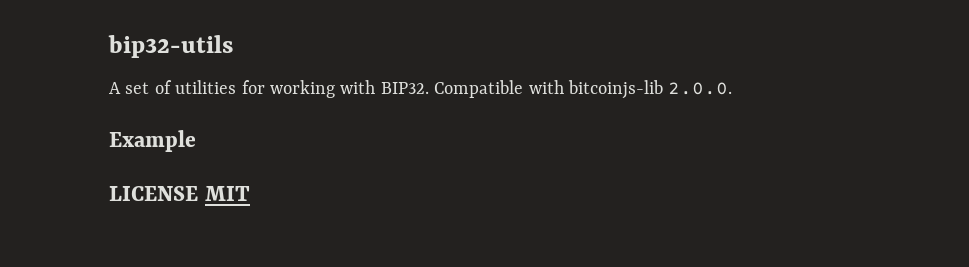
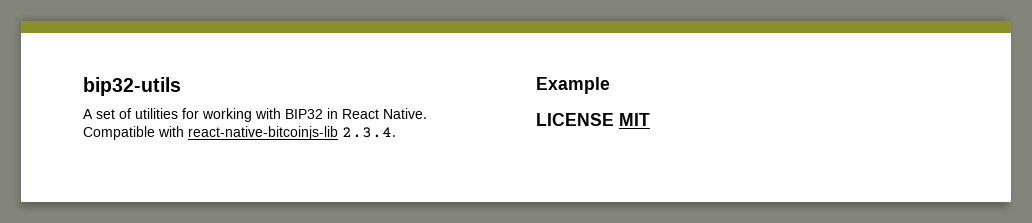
- A set of utilities for working with BIP32. Compatible with bitcoinjs-lib 2.0.0.
+ A set of utilities for working with BIP32 in React Native. Compatible with react-native-bitcoinjs-lib 2.3.4.

